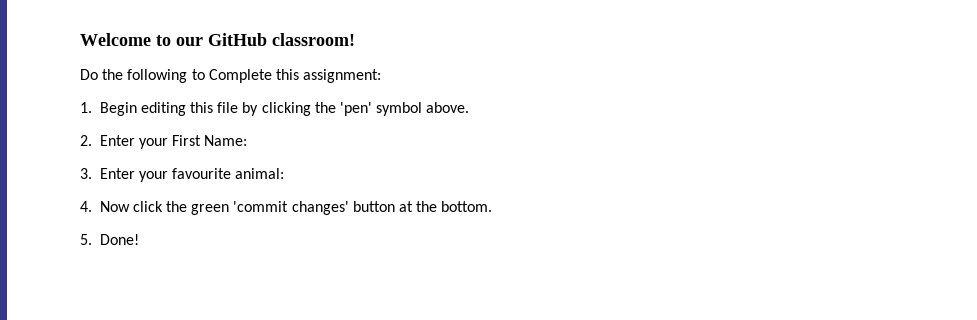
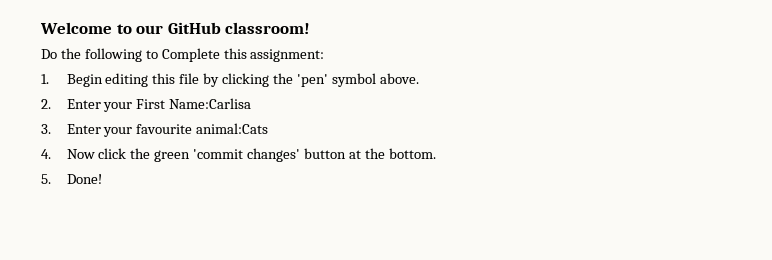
- 2. Enter your First Name:
+ 2. Enter your First Name:Carlisa
- 3. Enter your favourite animal:
+ 3. Enter your favourite animal:Cats

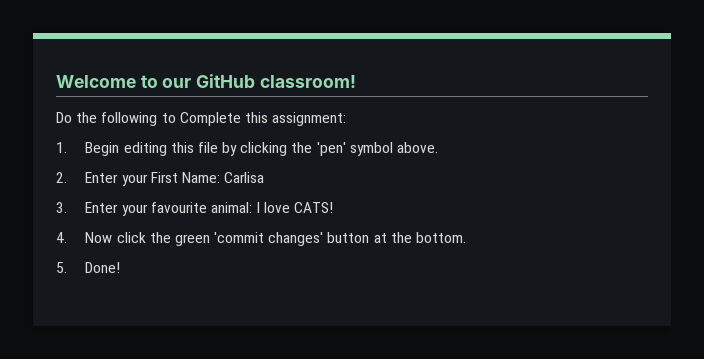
- 2. Enter your First Name:Carlisa
+ 2. Enter your First Name: Carlisa
- 3. Enter your favourite animal:Cats
+ 3. Enter your favourite animal: I love CATS!

